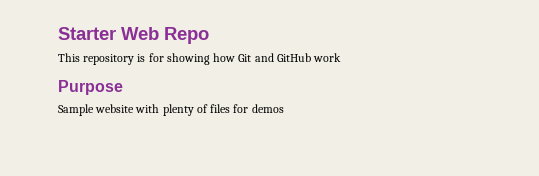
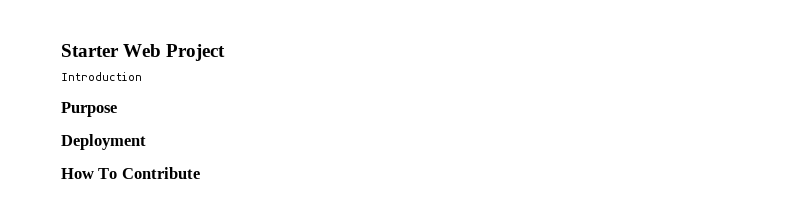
- Starter Web Repo
- This repository is for showing how Git and GitHub work
+ Starter Web Project
+ Introduction
  Purpose
- Sample website with plenty of files for demos
+ Deployment
+ How To Contribute

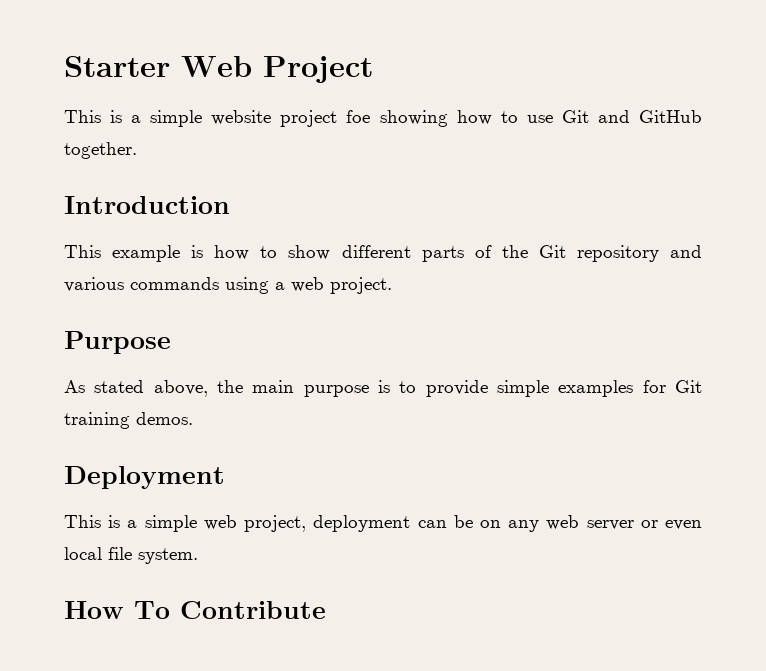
+ This is a simple website project foe showing how to use Git and GitHub together.
  Introduction
+ This example is how to show different parts of the Git repository and various commands using a web project.
  Purpose
+ As stated above, the main purpose is to provide simple examples for Git training demos.
  Deployment
+ This is a simple web project, deployment can be on any web server or even local file system.

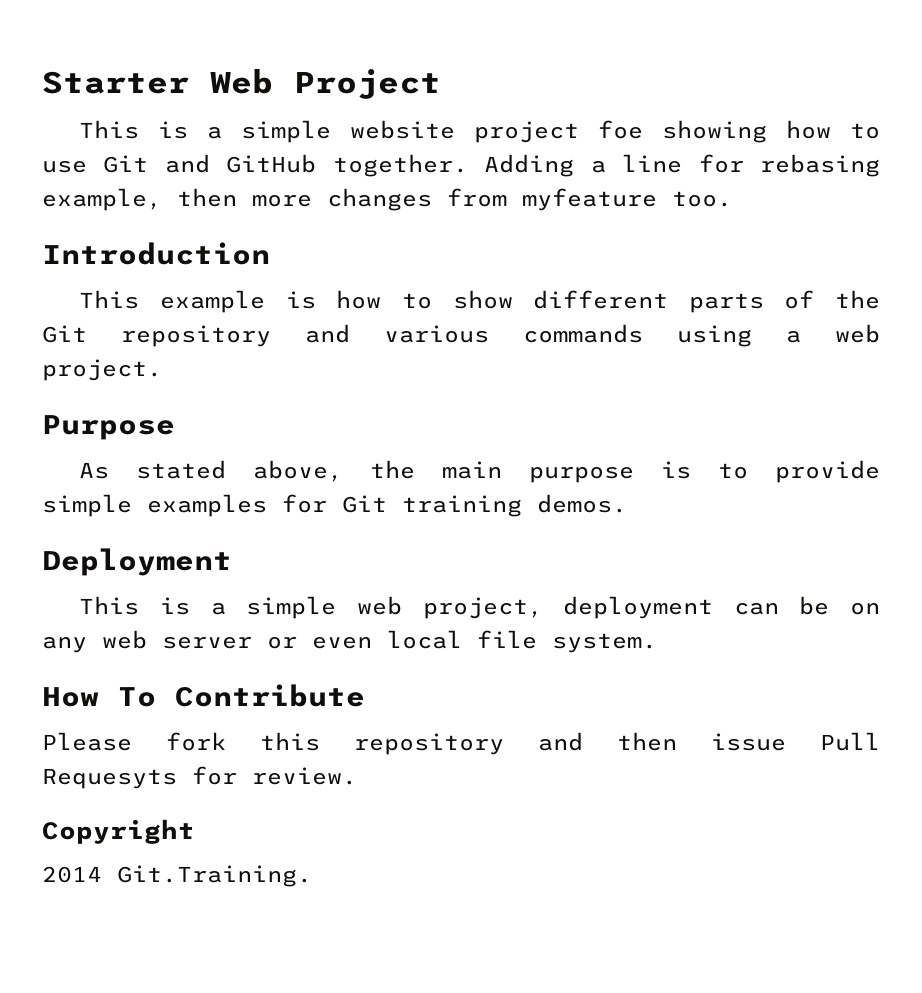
+ Adding a line for rebasing example, then more changes from myfeature too.
+ Please fork this repository and then issue Pull Requesyts for review.
+ Copyright
+ 2014 Git.Training.

